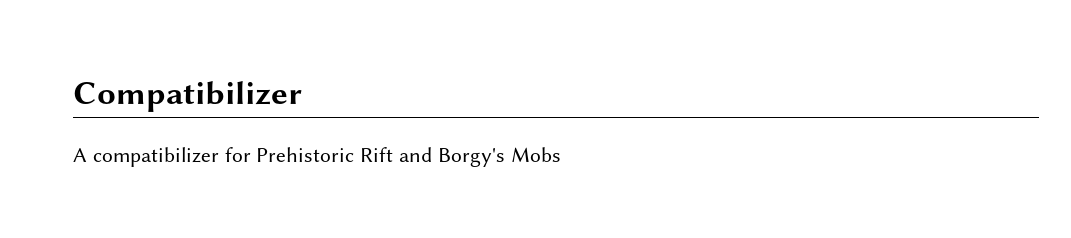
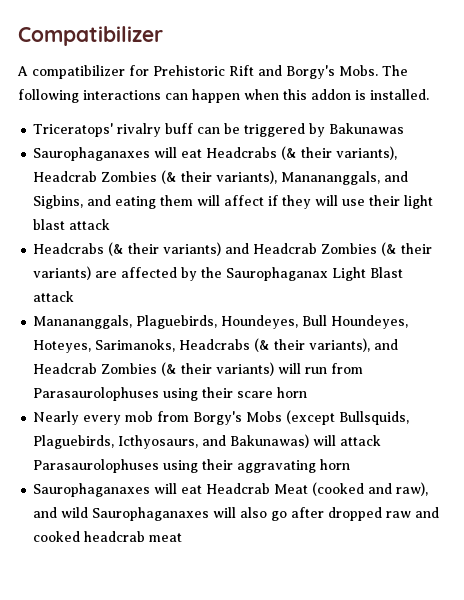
- A compatibilizer for Prehistoric Rift and Borgy's Mobs
+ A compatibilizer for Prehistoric Rift and Borgy's Mobs. The following interactions can happen when this addon is installed.
+ Triceratops' rivalry buff can be triggered by Bakunawas
+ Saurophaganaxes will eat Headcrabs (& their variants), Headcrab Zombies (& their variants), Manananggals, and Sigbins, and eating them will affect if they will use their light blast attack
+ Headcrabs (& their variants) and Headcrab Zombies (& their variants) are affected by the Saurophaganax Light Blast attack
+ Manananggals, Plaguebirds, Houndeyes, Bull Houndeyes, Hoteyes, Sarimanoks, Headcrabs (& their variants), and Headcrab Zombies (& their variants) will run from Parasaurolophuses using their scare horn
+ Nearly every mob from Borgy's Mobs (except Bullsquids, Plaguebirds, Icthyosaurs, and Bakunawas) will attack Parasaurolophuses using their aggravating horn
+ Saurophaganaxes will eat Headcrab Meat (cooked and raw), and wild Saurophaganaxes will also go after dropped raw and cooked headcrab meat

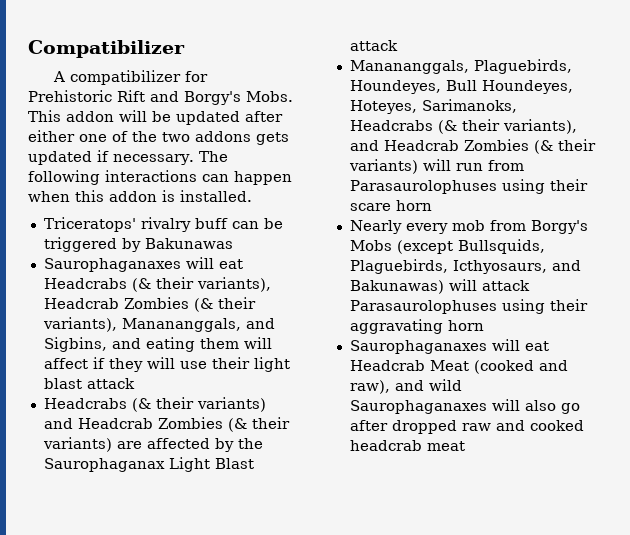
+ This addon will be updated after either one of the two addons gets updated if necessary.

